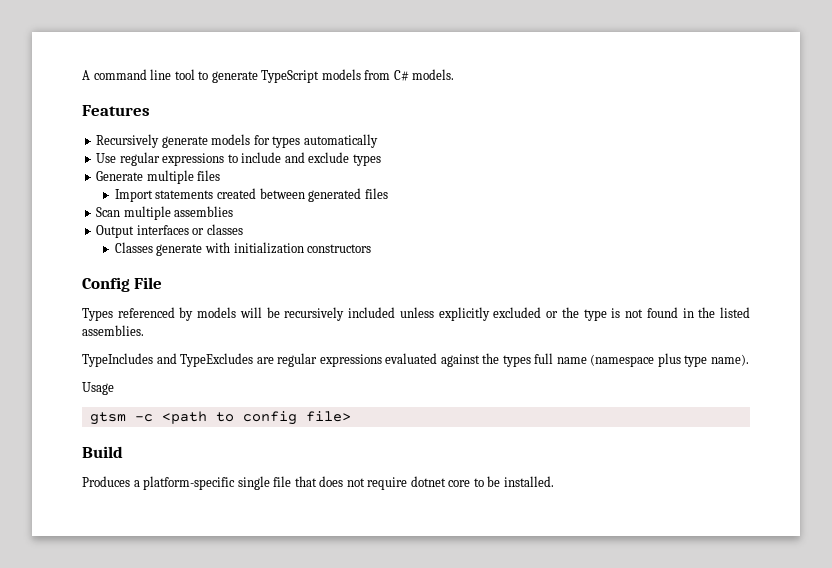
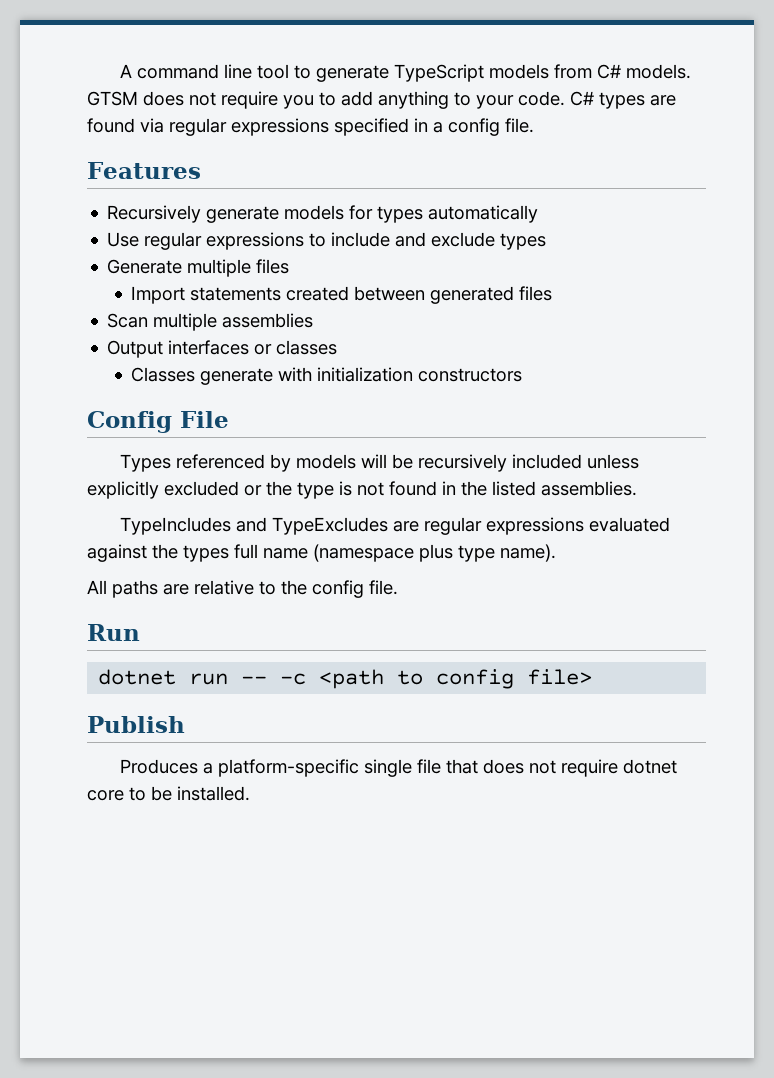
+ GTSM does not require you to add anything to your code. C# types are found via regular expressions specified in a config file.
- Usage
- gtsm -c <path to config file>
+ All paths are relative to the config file.
+ Run
+ dotnet run -- -c <path to config file>
- Build
+ Publish

